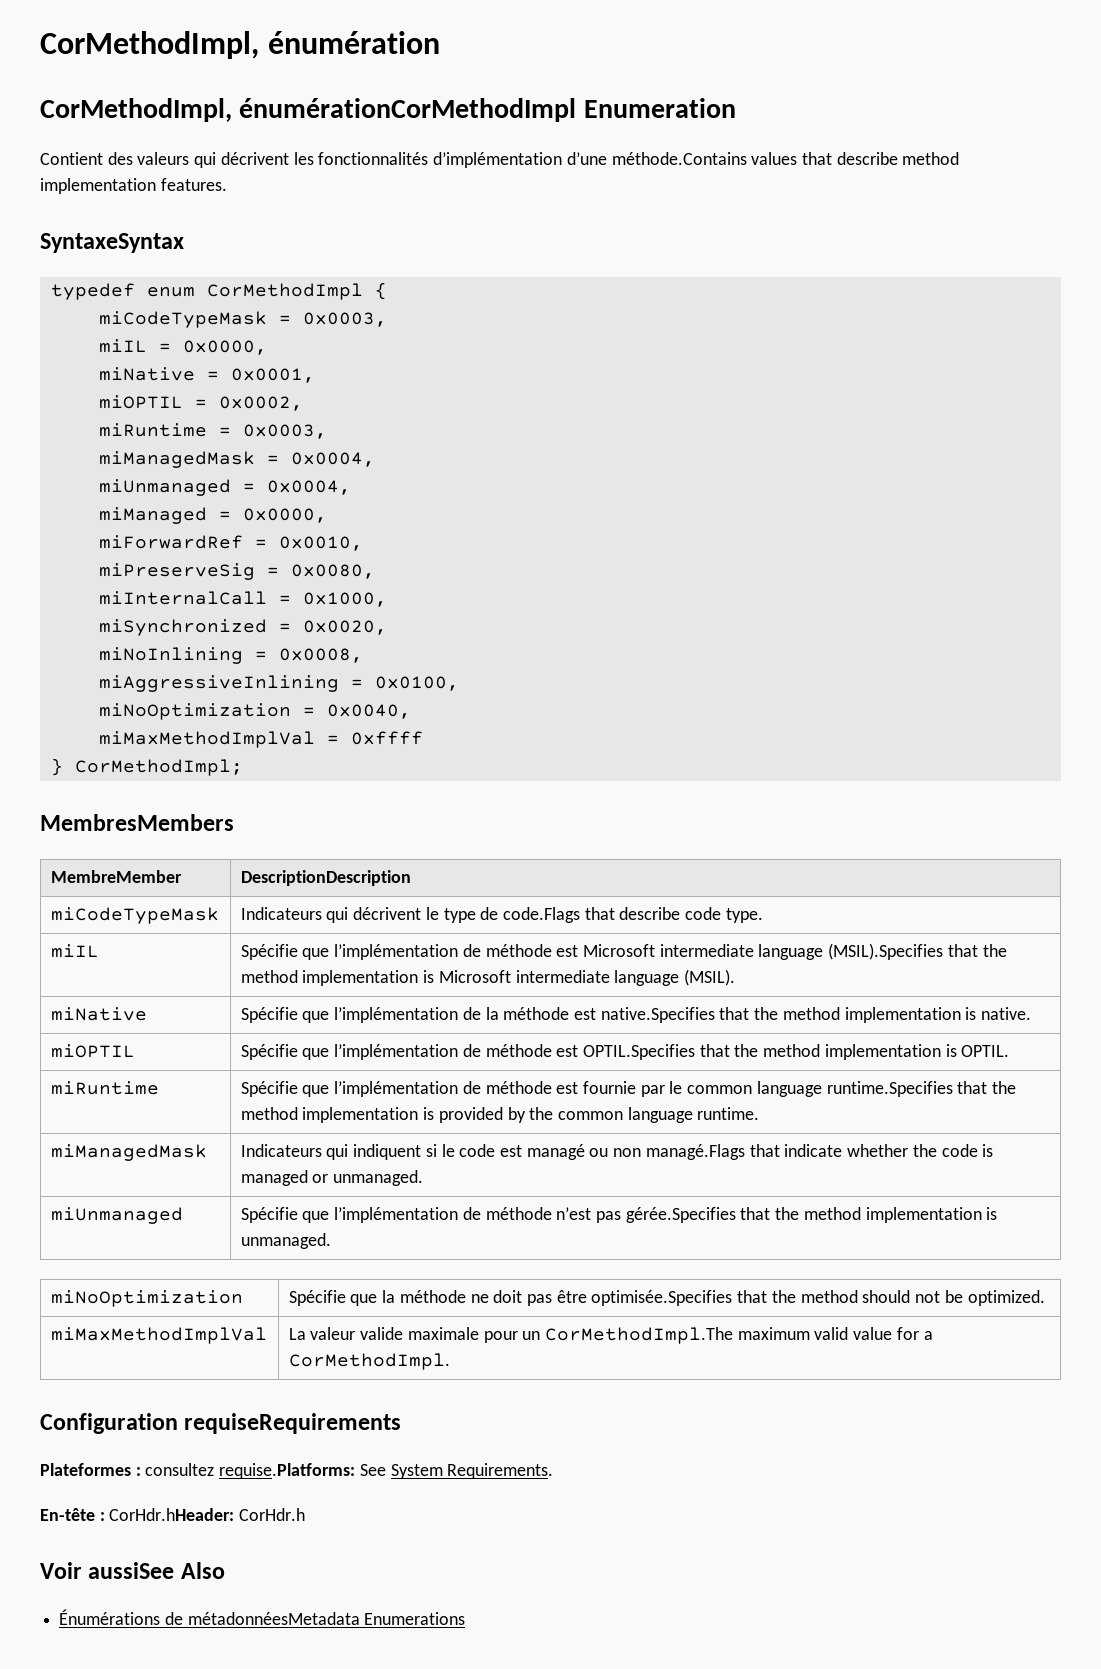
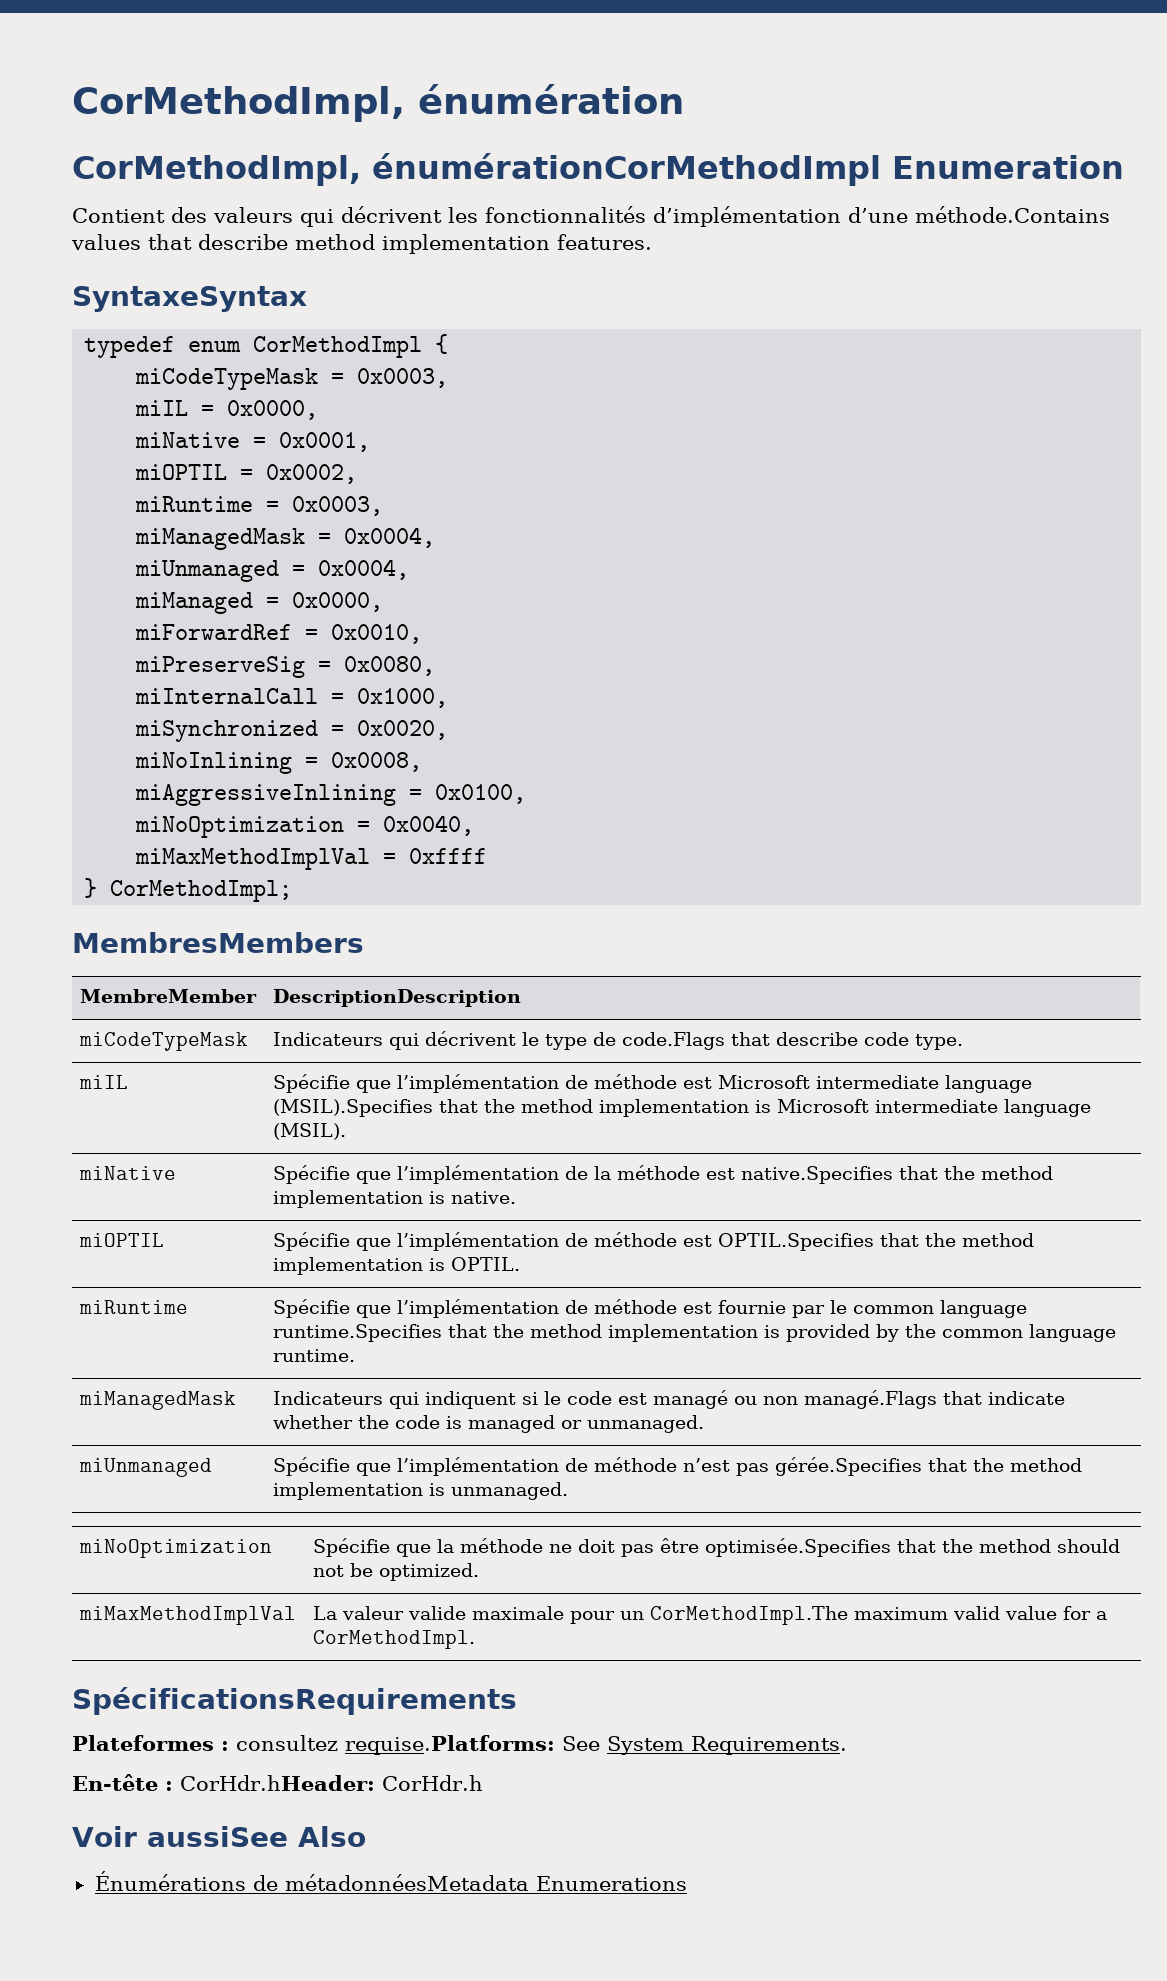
- Configuration requiseRequirements
+ SpécificationsRequirements

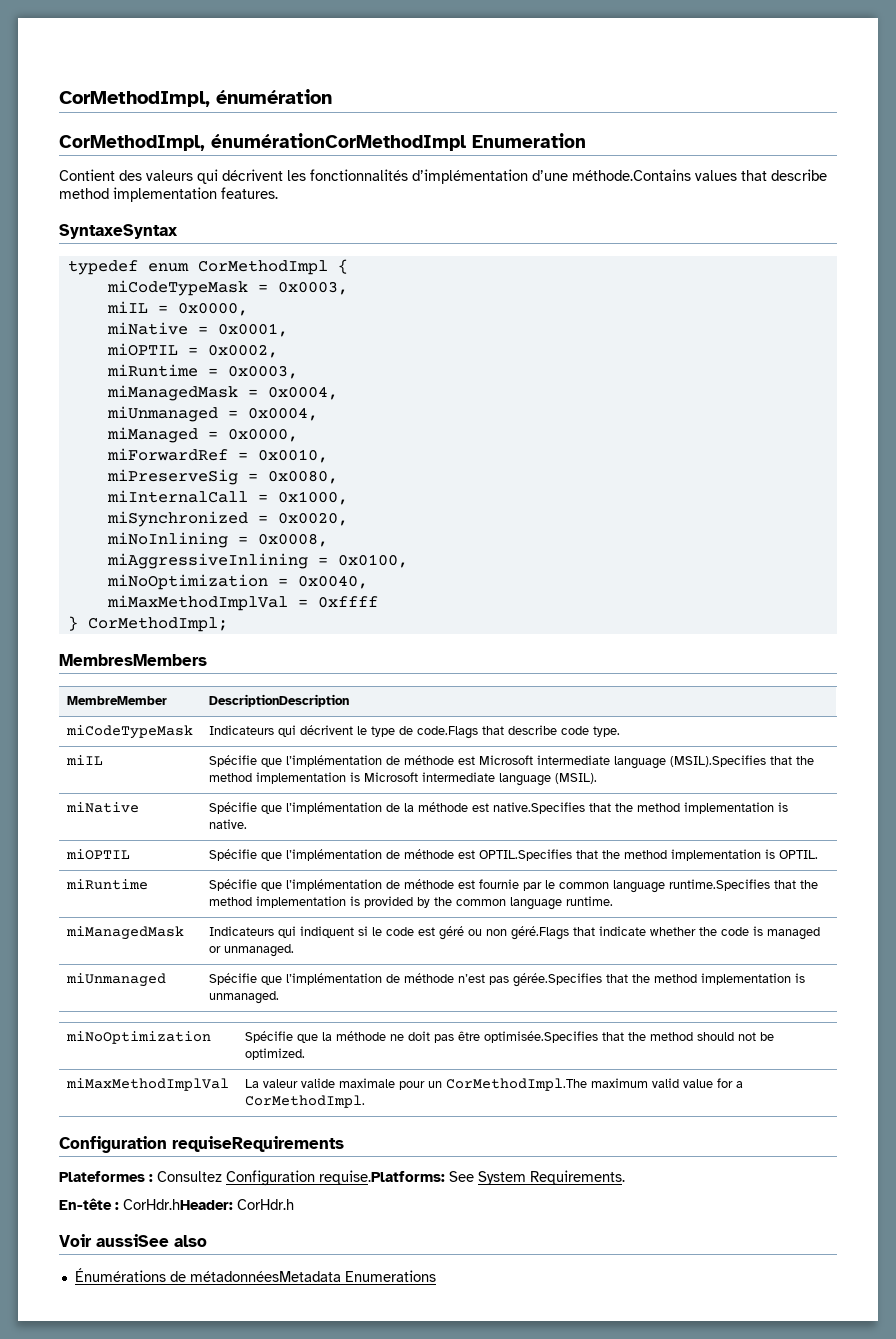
- miManagedMask | Indicateurs qui indiquent si le code est managé ou non managé.Flags that indicate whether the code is managed or unmanaged.
+ miManagedMask | Indicateurs qui indiquent si le code est géré ou non géré.Flags that indicate whether the code is managed or unmanaged.
- SpécificationsRequirements
+ Configuration requiseRequirements
- Plateformes : consultez requise.Platforms: See System Requirements.
+ Plateformes : Consultez Configuration requise.Platforms: See System Requirements.
- Voir aussiSee Also
+ Voir aussiSee also

